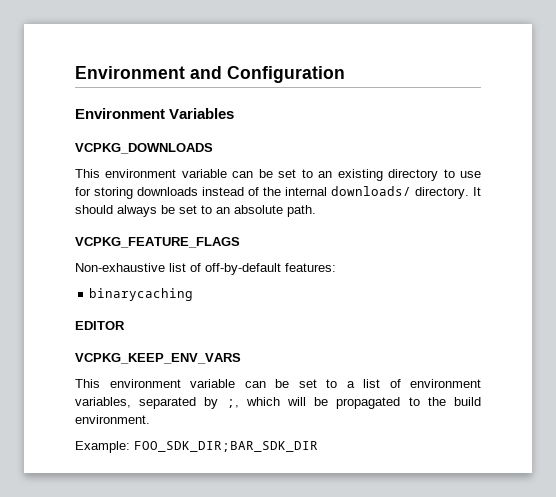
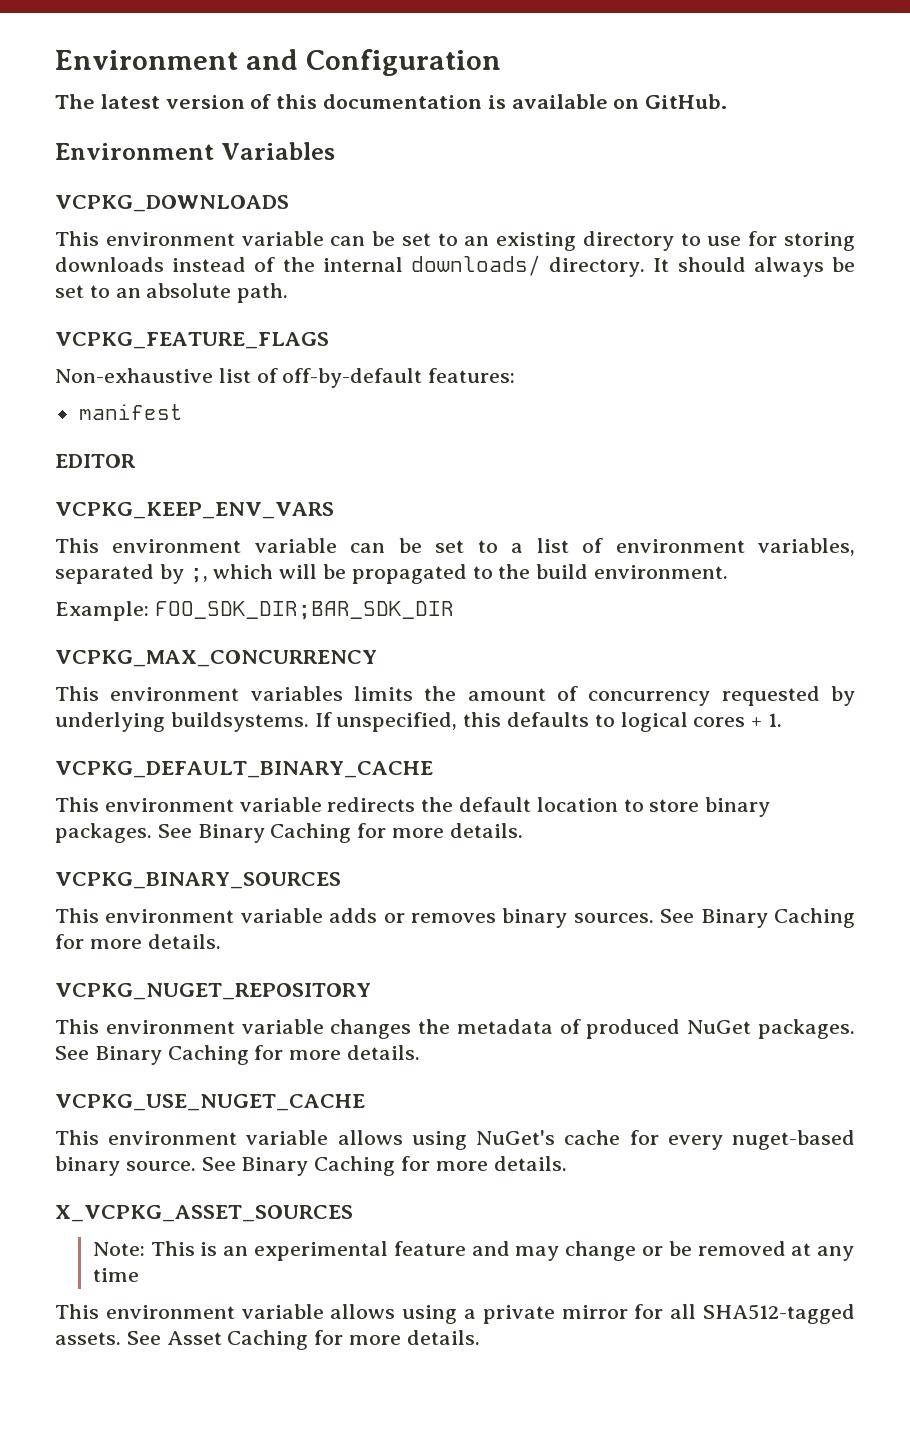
+ The latest version of this documentation is available on GitHub.
- binarycaching
+ manifest
+ VCPKG_MAX_CONCURRENCY
+ This environment variables limits the amount of concurrency requested by underlying buildsystems. If unspecified, this defaults to logical cores + 1.
+ VCPKG_DEFAULT_BINARY_CACHE
+ This environment variable redirects the default location to store binary packages. See Binary Caching for more details.
+ VCPKG_BINARY_SOURCES
+ This environment variable adds or removes binary sources. See Binary Caching for more details.
+ VCPKG_NUGET_REPOSITORY
+ This environment variable changes the metadata of produced NuGet packages. See Binary Caching for more details.
+ VCPKG_USE_NUGET_CACHE
+ This environment variable allows using NuGet's cache for every nuget-based binary source. See Binary Caching for more details.
+ X_VCPKG_ASSET_SOURCES
+ Note: This is an experimental feature and may change or be removed at any time
+ This environment variable allows using a private mirror for all SHA512-tagged assets. See Asset Caching for more details.

